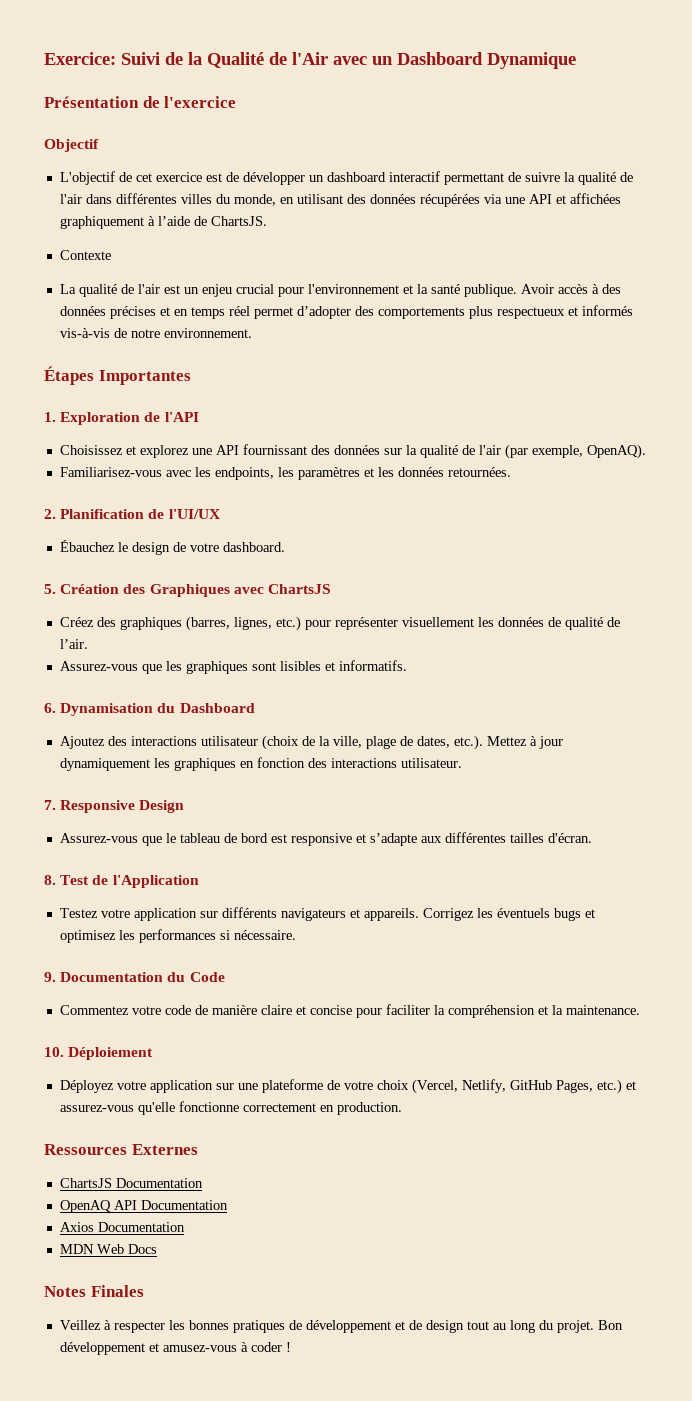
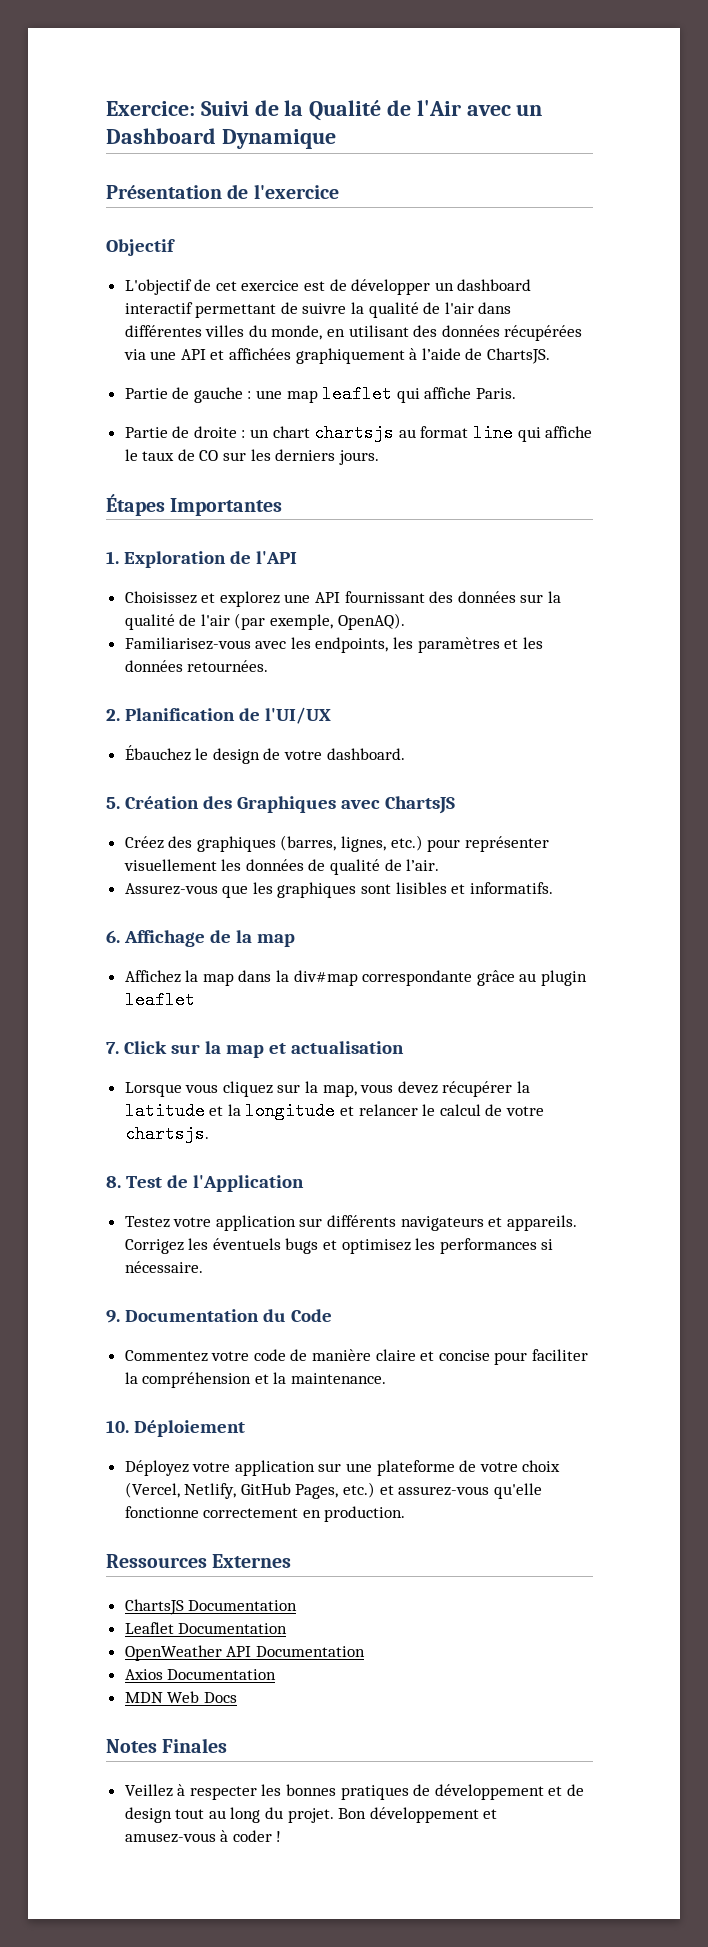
- Contexte
- La qualité de l'air est un enjeu crucial pour l'environnement et la santé publique. Avoir accès à des données précises et en temps réel permet d’adopter des comportements plus respectueux et informés vis-à-vis de notre environnement.
+ Partie de gauche : une map leaflet qui affiche Paris.
+ Partie de droite : un chart chartsjs au format line qui affiche le taux de CO sur les derniers jours.
- 6. Dynamisation du Dashboard
- Ajoutez des interactions utilisateur (choix de la ville, plage de dates, etc.). Mettez à jour dynamiquement les graphiques en fonction des interactions utilisateur.
- 7. Responsive Design
- Assurez-vous que le tableau de bord est responsive et s’adapte aux différentes tailles d'écran.
+ 6. Affichage de la map
+ Affichez la map dans la div#map correspondante grâce au plugin leaflet
+ 7. Click sur la map et actualisation
+ Lorsque vous cliquez sur la map, vous devez récupérer la latitude et la longitude et relancer le calcul de votre chartsjs.
- OpenAQ API Documentation
+ Leaflet Documentation
+ OpenWeather API Documentation

